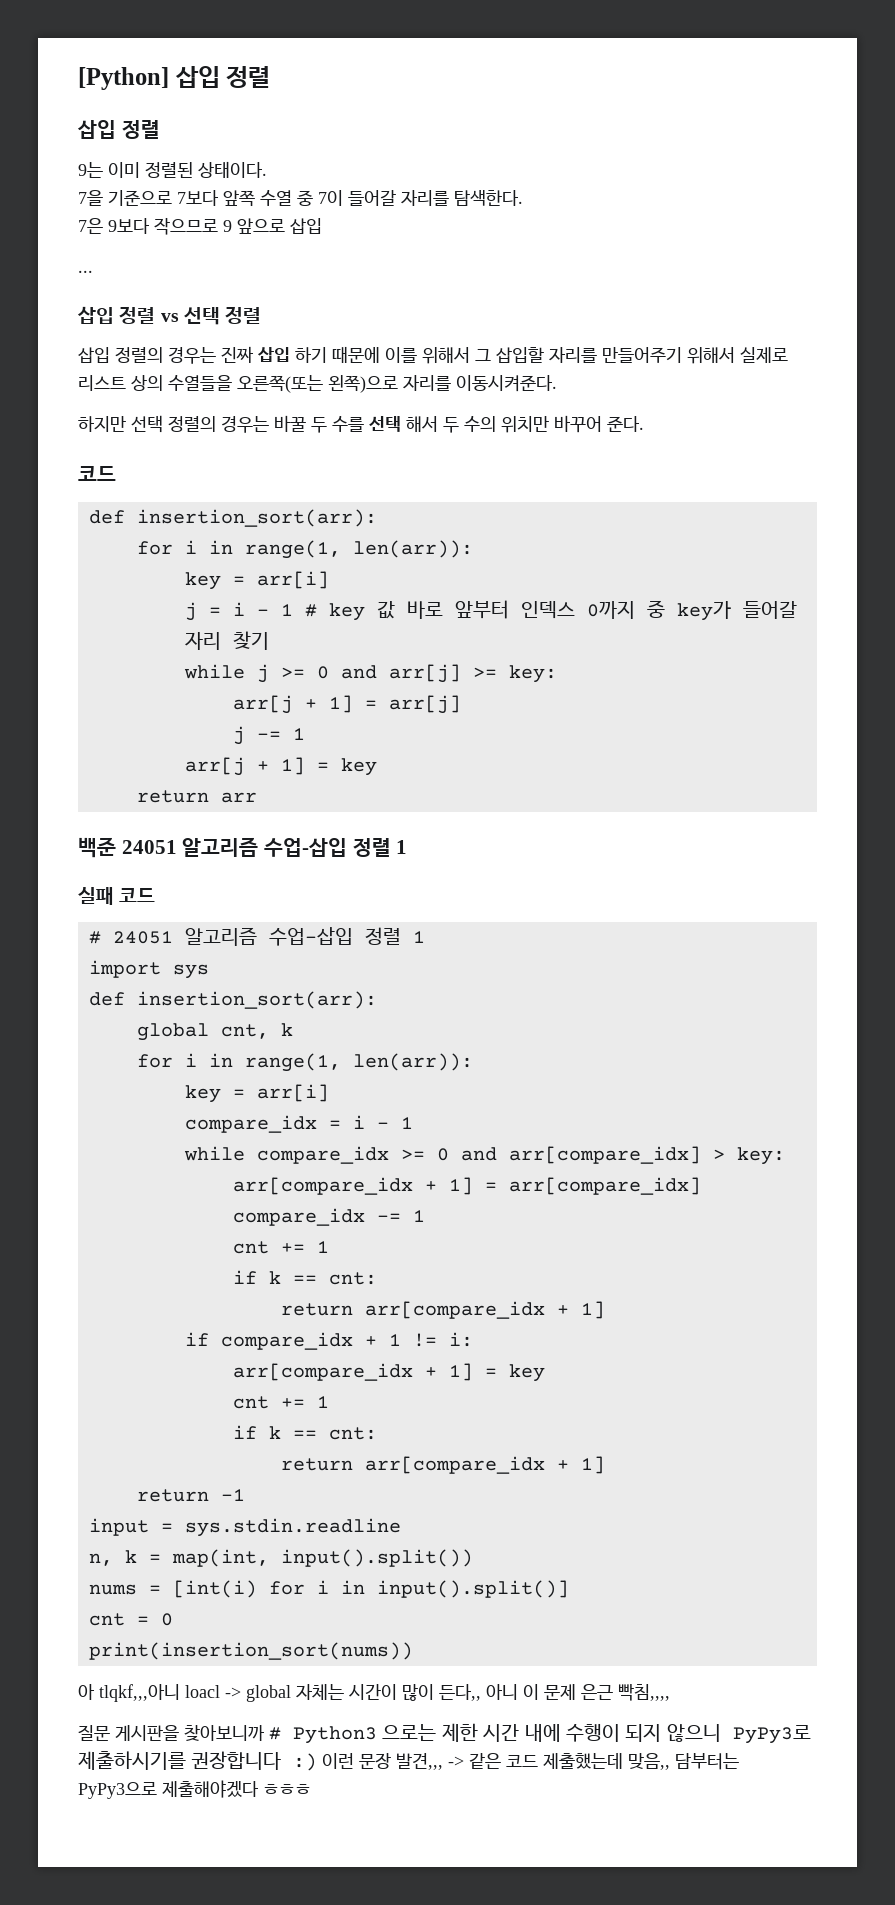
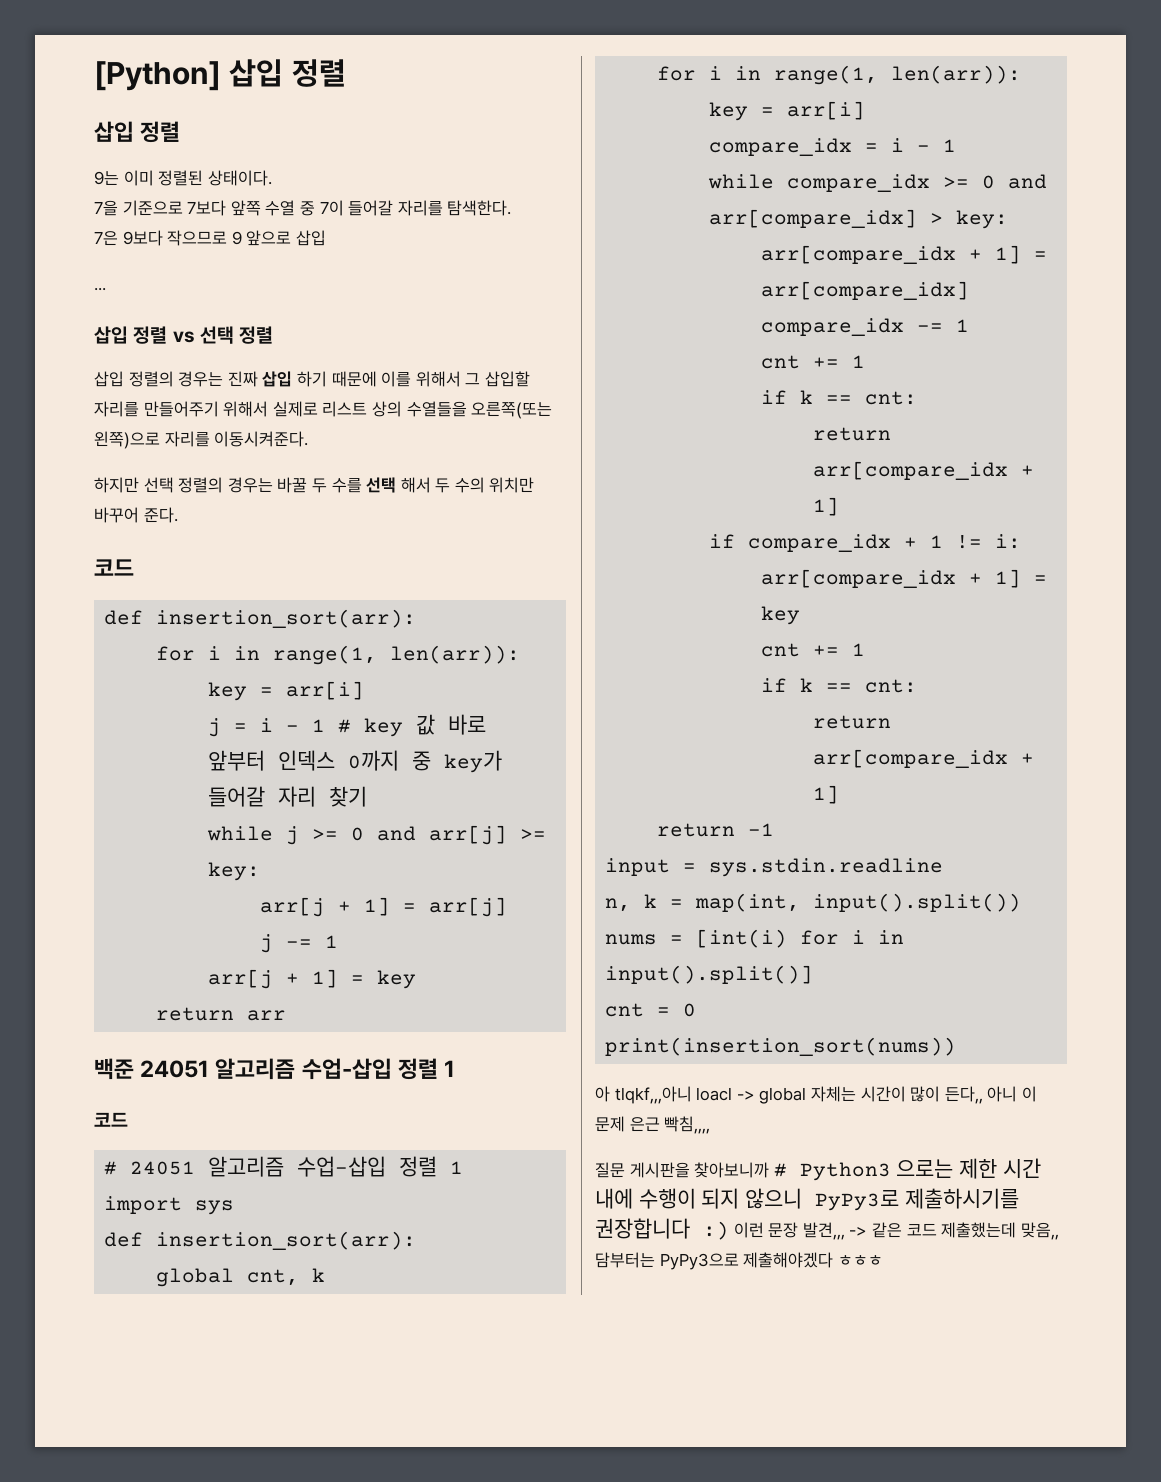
  백준 24051 알고리즘 수업-삽입 정렬 1
- 실패 코드
+ 코드

